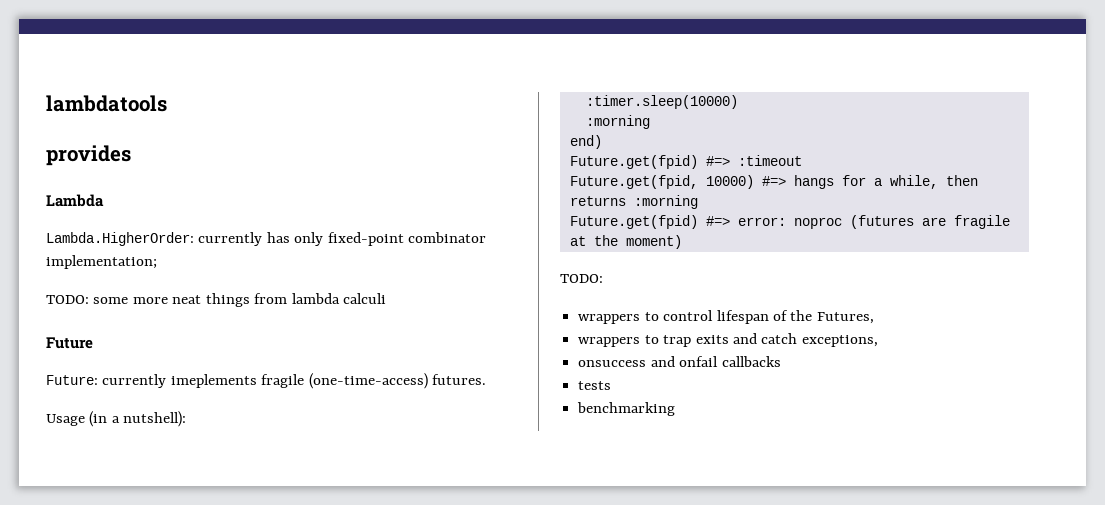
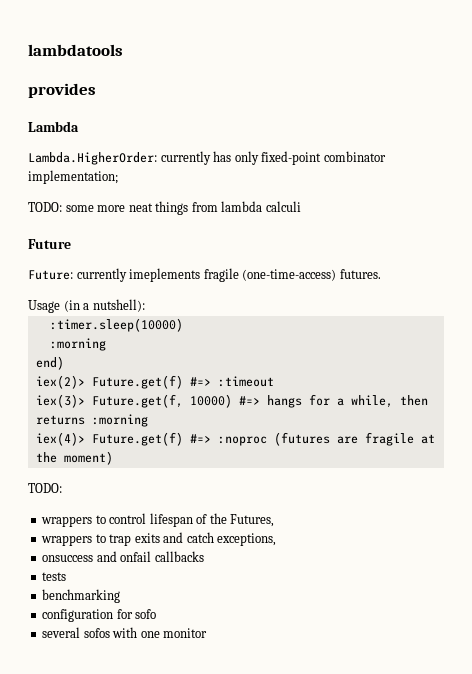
- Future.get(fpid) #=> :timeout
+ iex(2)> Future.get(f) #=> :timeout
- Future.get(fpid, 10000) #=> hangs for a while, then returns :morning
+ iex(3)> Future.get(f, 10000) #=> hangs for a while, then returns :morning
- Future.get(fpid) #=> error: noproc (futures are fragile at the moment)
+ iex(4)> Future.get(f) #=> :noproc (futures are fragile at the moment)
+ configuration for sofo
+ several sofos with one monitor

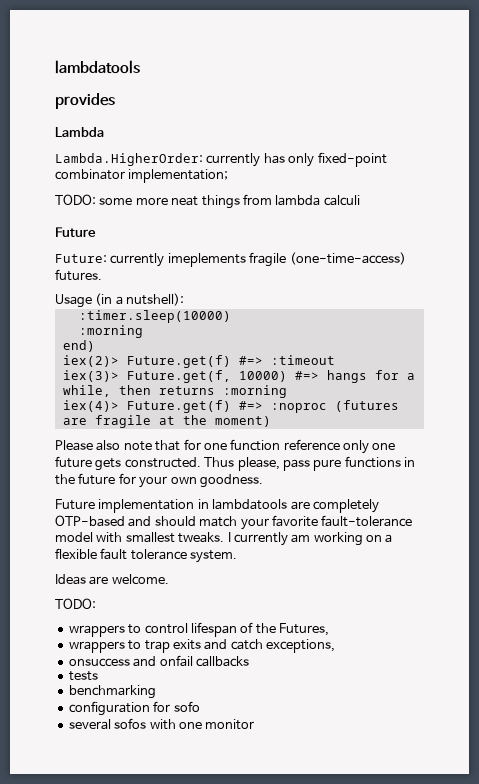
+ Please also note that for one function reference only one future gets constructed. Thus please, pass pure functions in the future for your own goodness.
+ Future implementation in lambdatools are completely OTP-based and should match your favorite fault-tolerance model with smallest tweaks. I currently am working on a flexible fault tolerance system.
+ Ideas are welcome.

